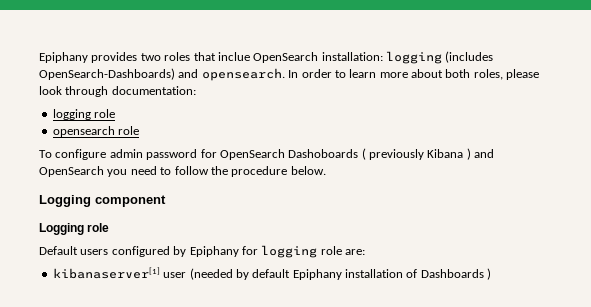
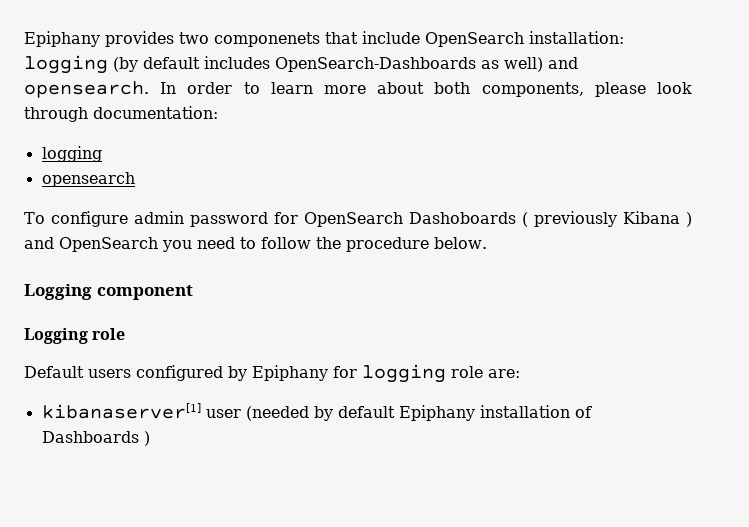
- Epiphany provides two roles that inclue OpenSearch installation: logging (includes OpenSearch-Dashboards) and opensearch.
+ Epiphany provides two componenets that include OpenSearch installation: logging (by default includes OpenSearch-Dashboards as well) and opensearch.
- In order to learn more about both roles, please look through documentation:
- logging role
+ In order to learn more about both components, please look through documentation:
+ logging
- opensearch role
+ opensearch

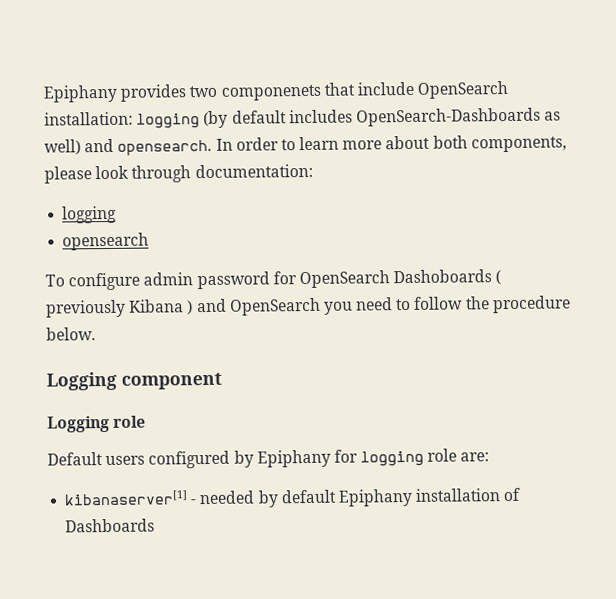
- kibanaserver[1] user (needed by default Epiphany installation of Dashboards )
+ kibanaserver[1] - needed by default Epiphany installation of Dashboards

